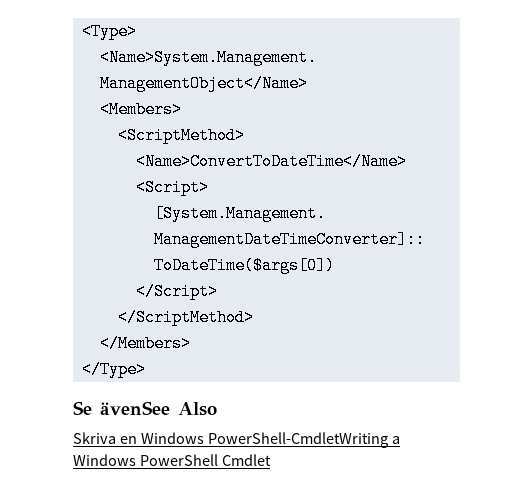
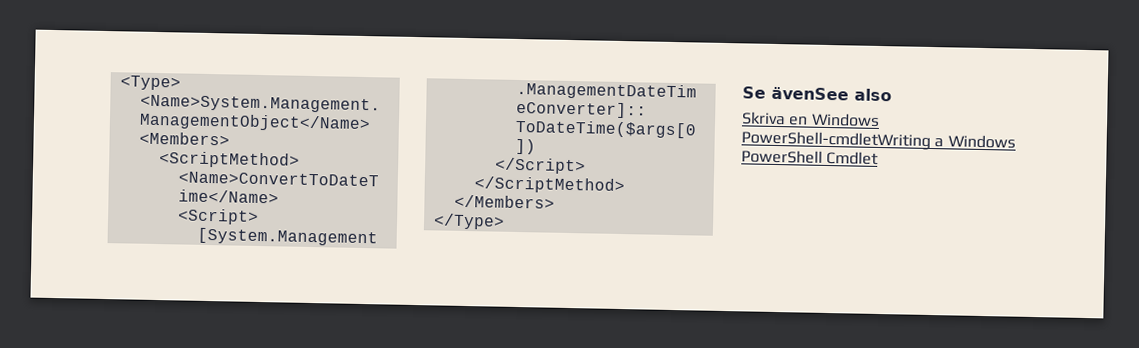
- Se ävenSee Also
+ Se ävenSee also
- Skriva en Windows PowerShell-CmdletWriting a Windows PowerShell Cmdlet
+ Skriva en Windows PowerShell-cmdletWriting a Windows PowerShell Cmdlet

